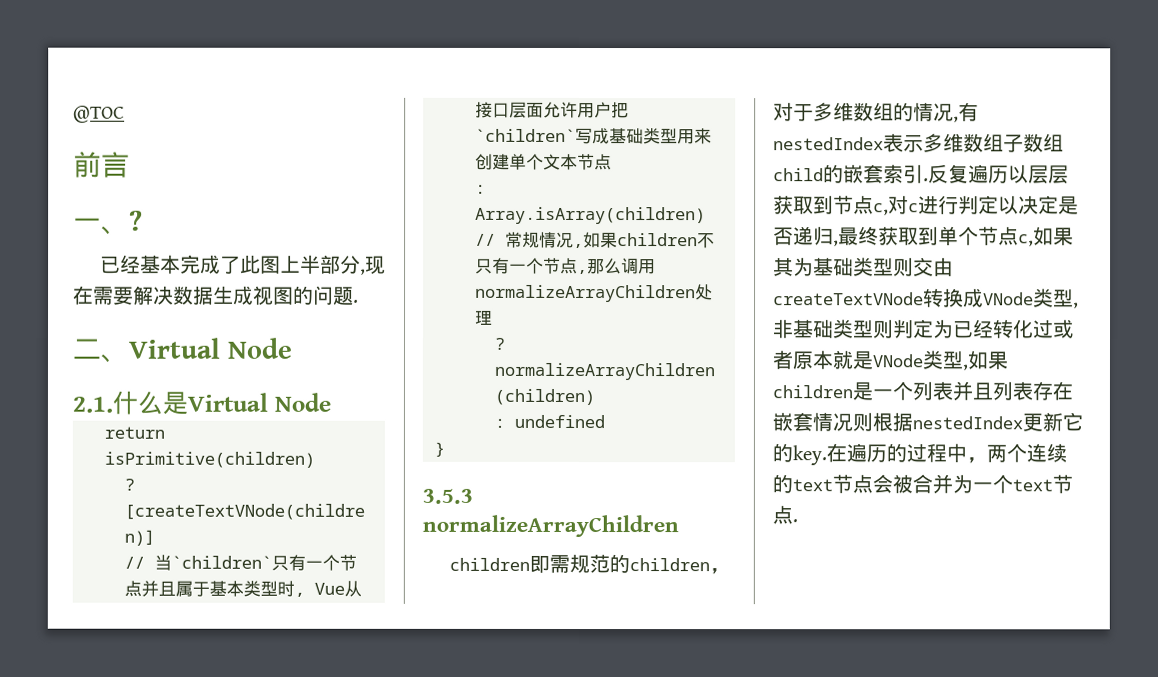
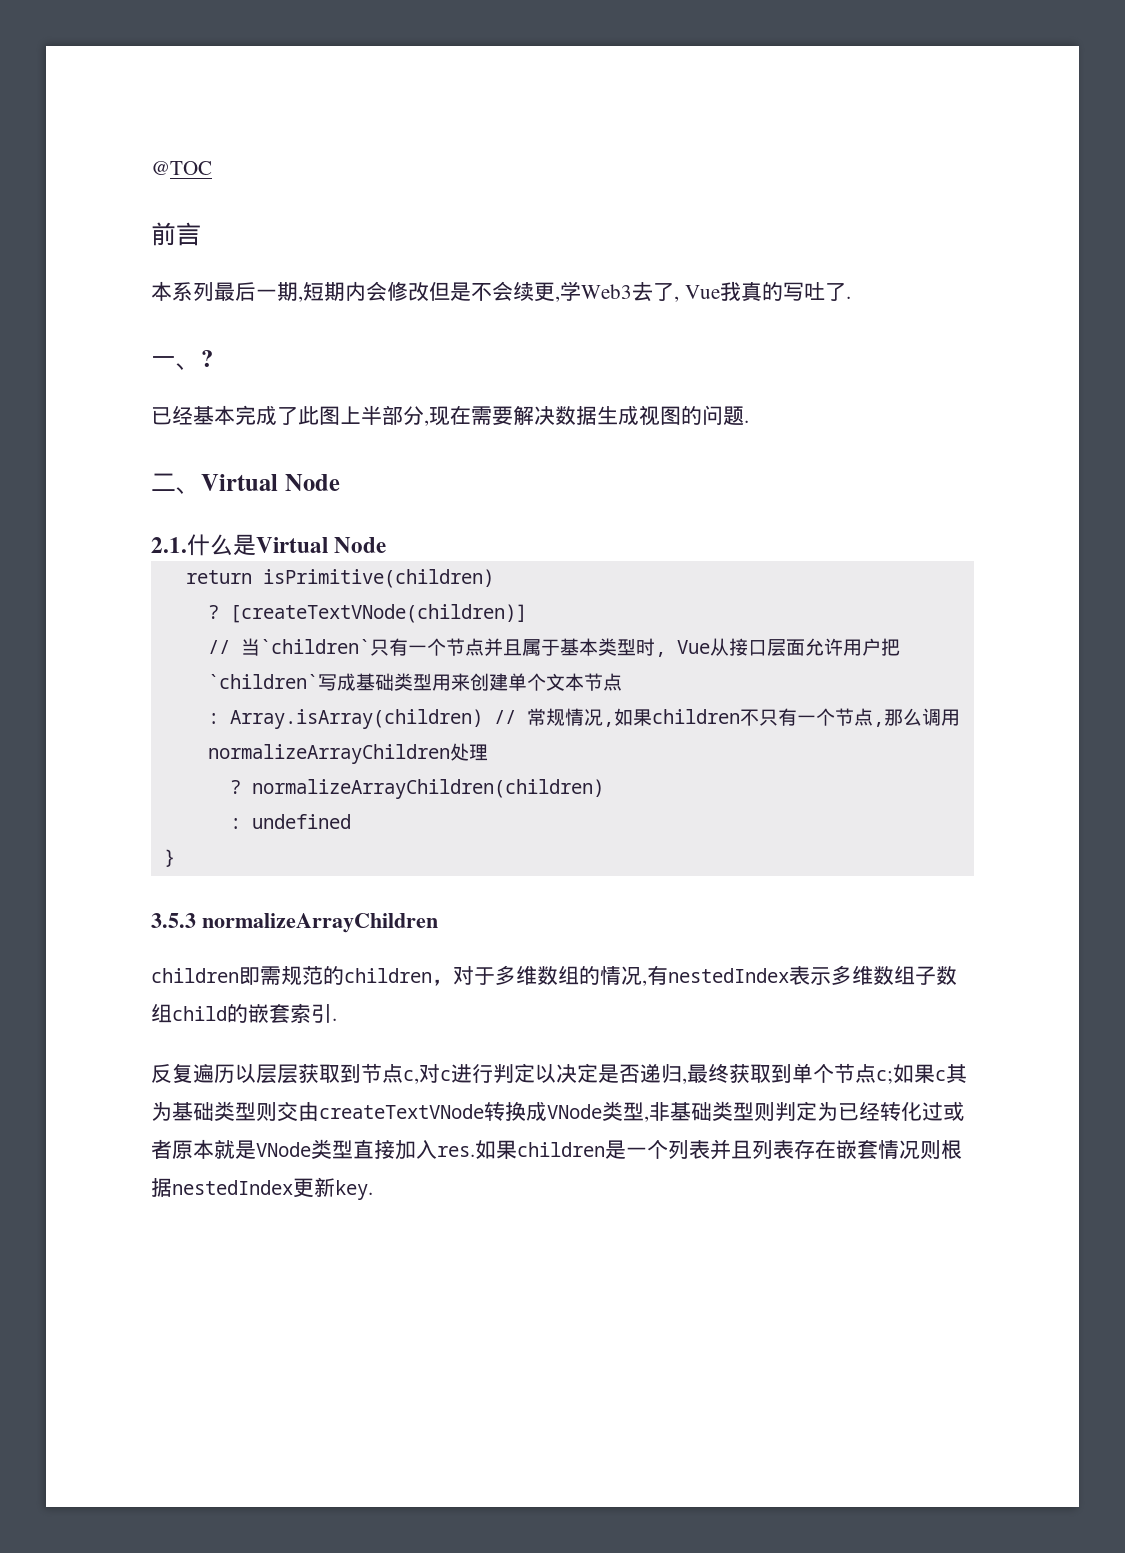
+ 本系列最后一期,短期内会修改但是不会续更,学Web3去了, Vue我真的写吐了.
- children即需规范的children，对于多维数组的情况,有nestedIndex表示多维数组子数组child的嵌套索引.反复遍历以层层获取到节点c,对c进行判定以决定是否递归,最终获取到单个节点c,如果其为基础类型则交由createTextVNode转换成VNode类型,非基础类型则判定为已经转化过或者原本就是VNode类型,如果children是一个列表并且列表存在嵌套情况则根据nestedIndex更新它的key.在遍历的过程中，两个连续的text节点会被合并为一个text节点.
+ children即需规范的children，对于多维数组的情况,有nestedIndex表示多维数组子数组child的嵌套索引.
+ 反复遍历以层层获取到节点c,对c进行判定以决定是否递归,最终获取到单个节点c;如果c其为基础类型则交由createTextVNode转换成VNode类型,非基础类型则判定为已经转化过或者原本就是VNode类型直接加入res.如果children是一个列表并且列表存在嵌套情况则根据nestedIndex更新key.

